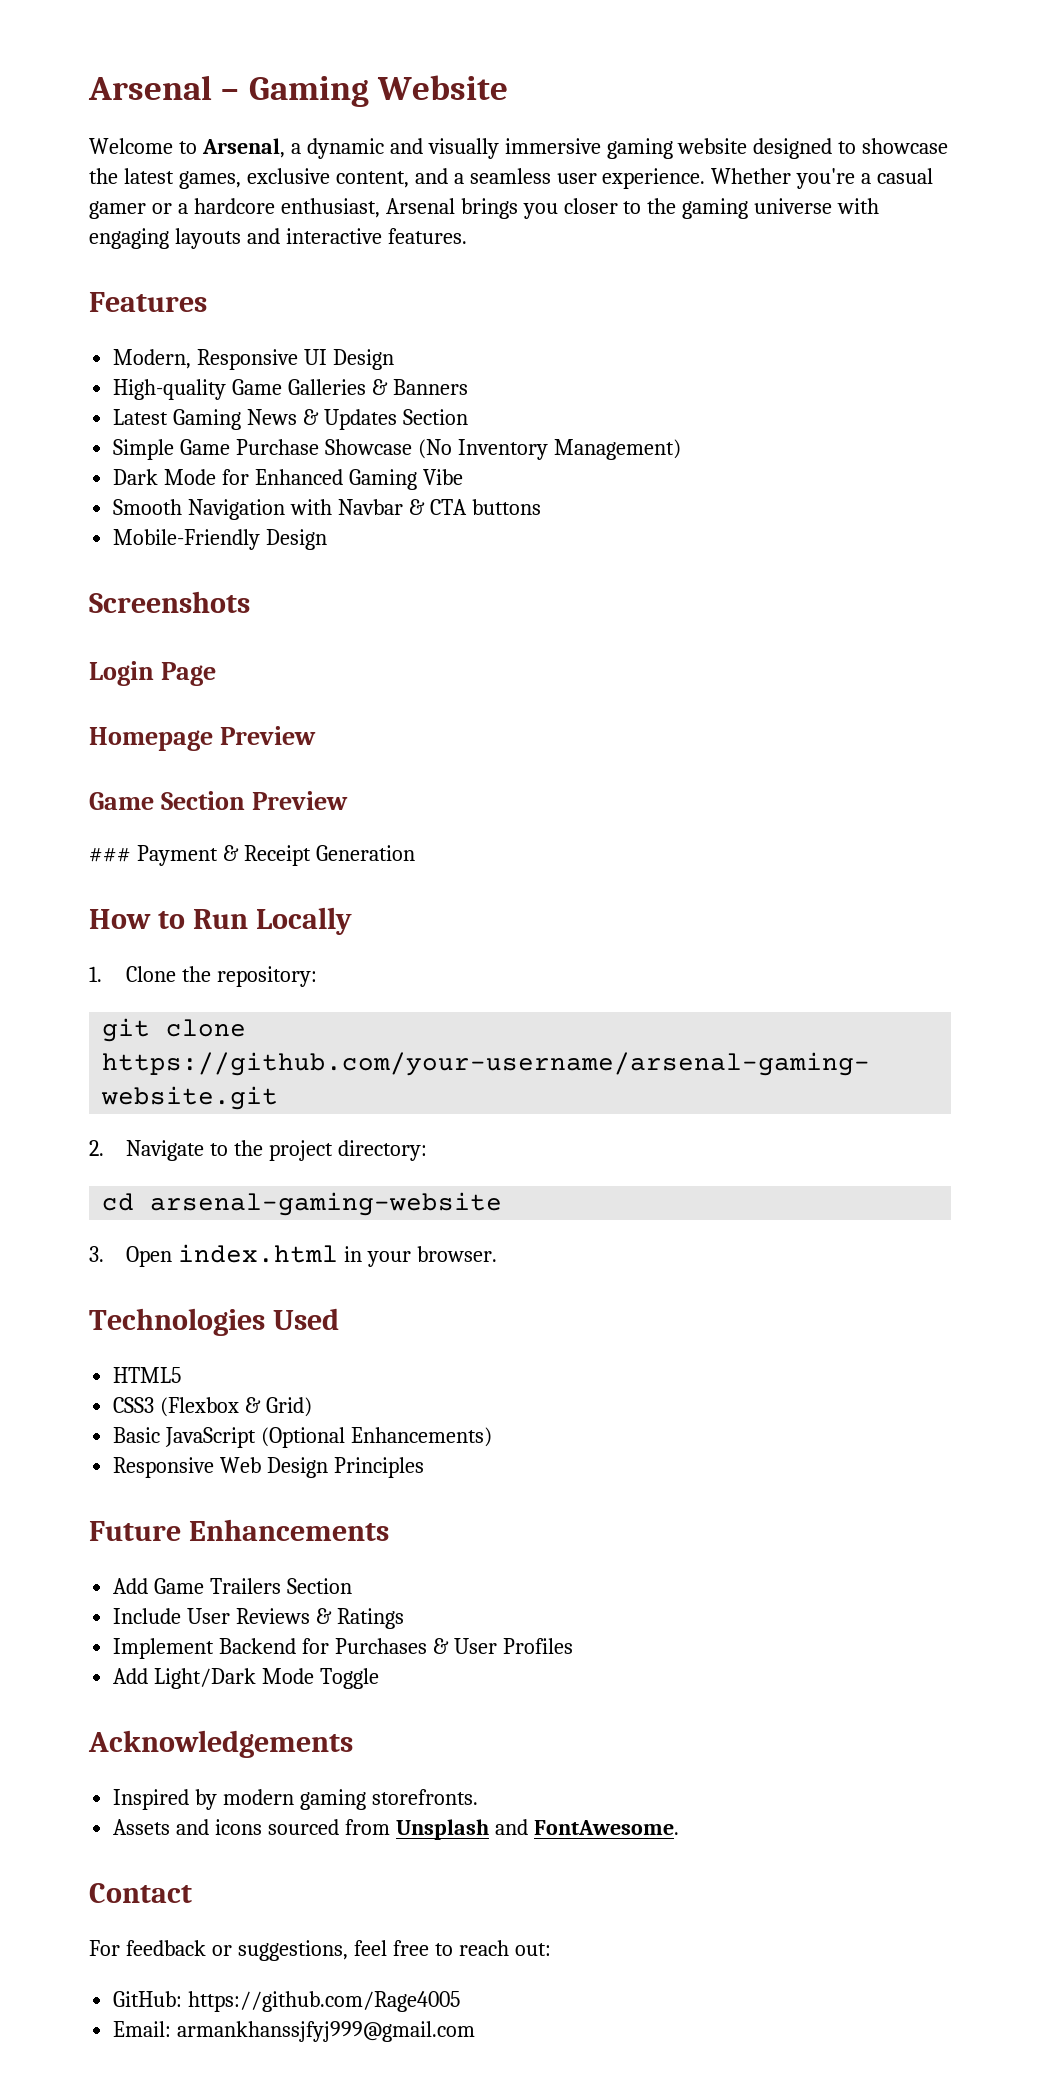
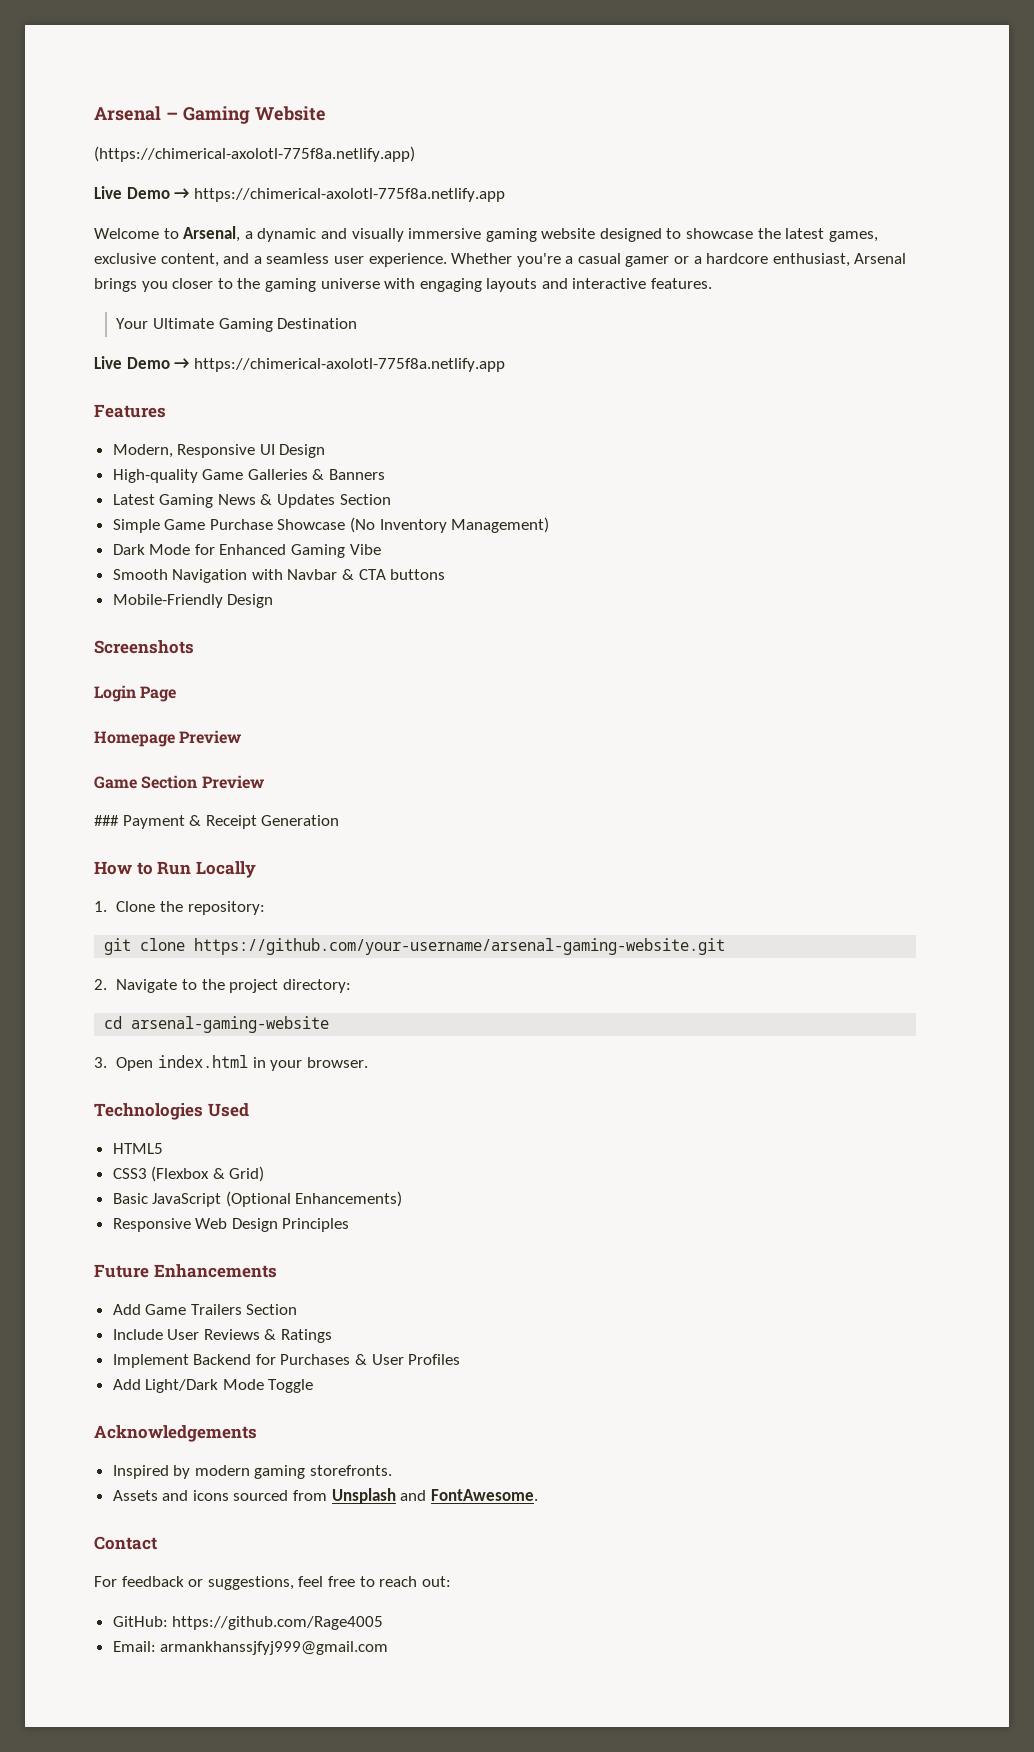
+ (https://chimerical-axolotl-775f8a.netlify.app)
+ Live Demo → https://chimerical-axolotl-775f8a.netlify.app
+ Your Ultimate Gaming Destination
+ Live Demo → https://chimerical-axolotl-775f8a.netlify.app

